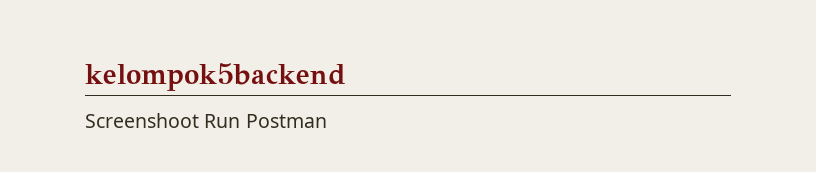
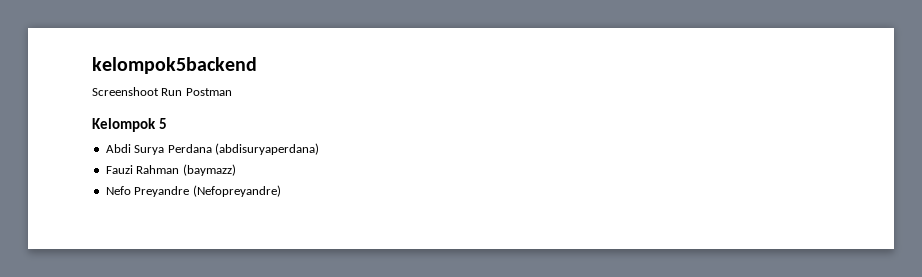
+ Kelompok 5
+ Abdi Surya Perdana (abdisuryaperdana)
+ Fauzi Rahman (baymazz)
+ Nefo Preyandre (Nefopreyandre)

